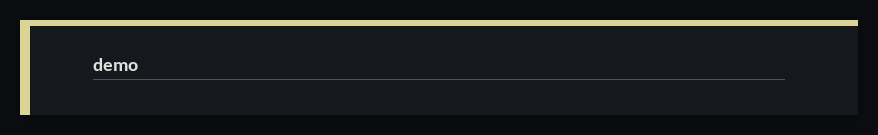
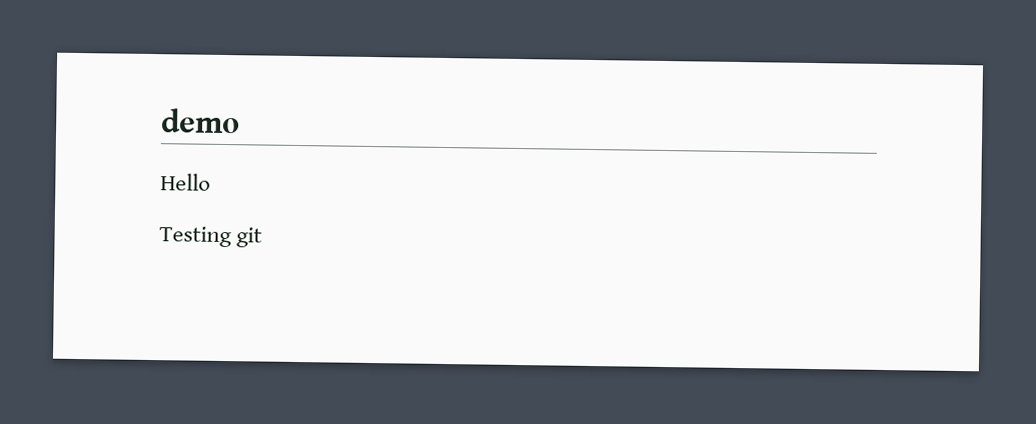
+ Hello
+ Testing git

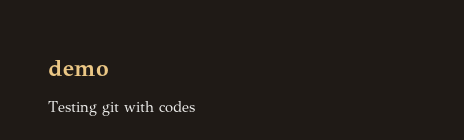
- Hello
- Testing git
+ Testing git with codes

